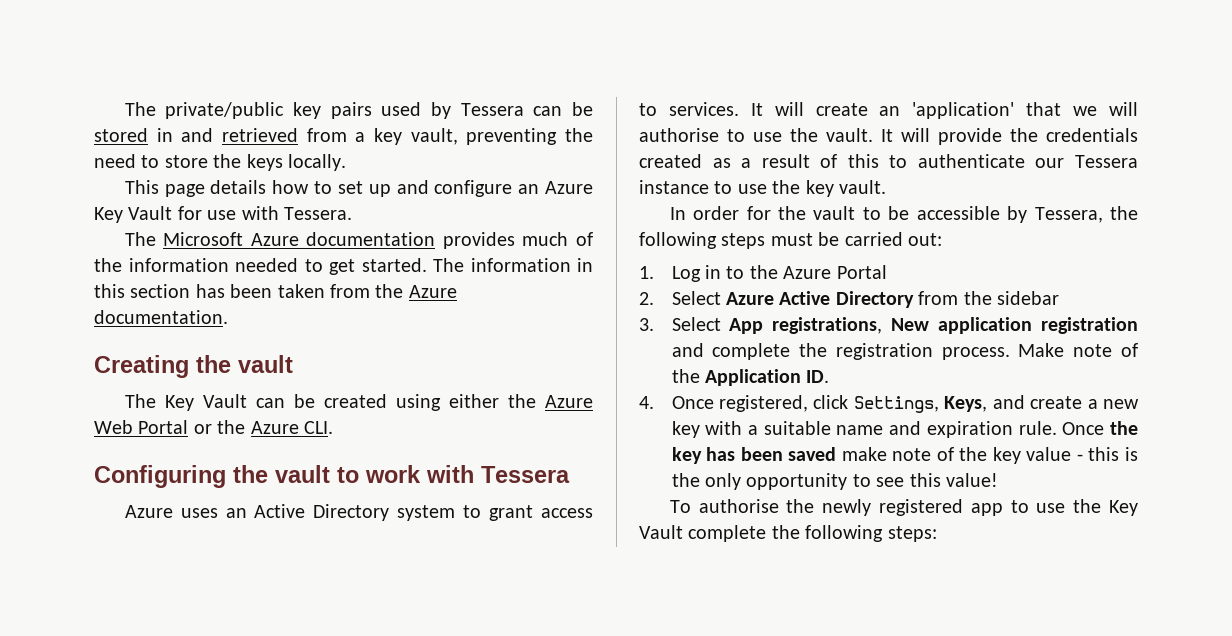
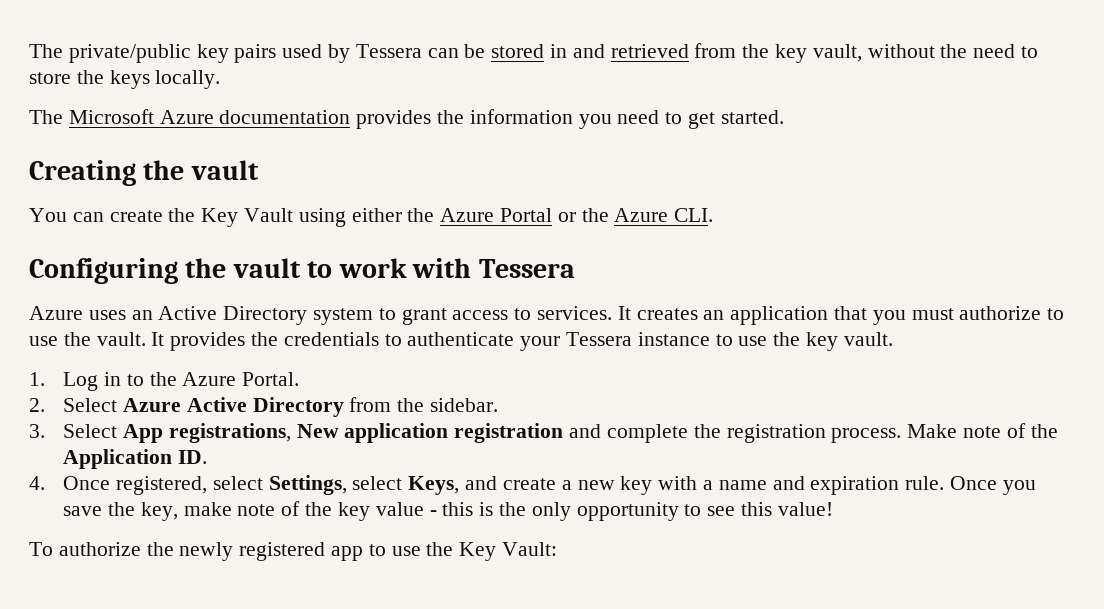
- The private/public key pairs used by Tessera can be stored in and retrieved from a key vault, preventing the need to store the keys locally.
+ The private/public key pairs used by Tessera can be stored in and retrieved from the key vault, without the need to store the keys locally.
- This page details how to set up and configure an Azure Key Vault for use with Tessera.
- The Microsoft Azure documentation provides much of the information needed to get started. The information in this section has been taken from the Azure documentation.
+ The Microsoft Azure documentation provides the information you need to get started.
  Creating the vault
- The Key Vault can be created using either the Azure Web Portal or the Azure CLI.
+ You can create the Key Vault using either the Azure Portal or the Azure CLI.
- It will create an 'application' that we will authorise to use the vault.
+ It creates an application that you must authorize to use the vault.
- It will provide the credentials created as a result of this to authenticate our Tessera instance to use the key vault.
+ It provides the credentials to authenticate your Tessera instance to use the key vault.
- In order for the vault to be accessible by Tessera, the following steps must be carried out:
- 1. Log in to the Azure Portal
+ 1. Log in to the Azure Portal.
- 2. Select Azure Active Directory from the sidebar
+ 2. Select Azure Active Directory from the sidebar.
- 4. Once registered, click Settings, Keys, and create a new key with a suitable name and expiration rule.
+ 4. Once registered, select Settings, select Keys, and create a new key with a name and expiration rule.
- Once the key has been saved make note of the key value - this is the only opportunity to see this value!
+ Once you save the key, make note of the key value - this is the only opportunity to see this value!
- To authorise the newly registered app to use the Key Vault complete the following steps:
+ To authorize the newly registered app to use the Key Vault:

